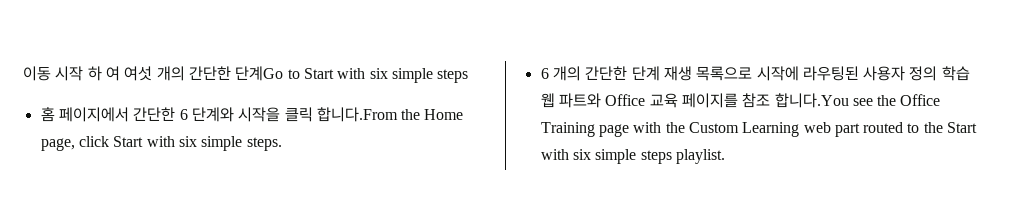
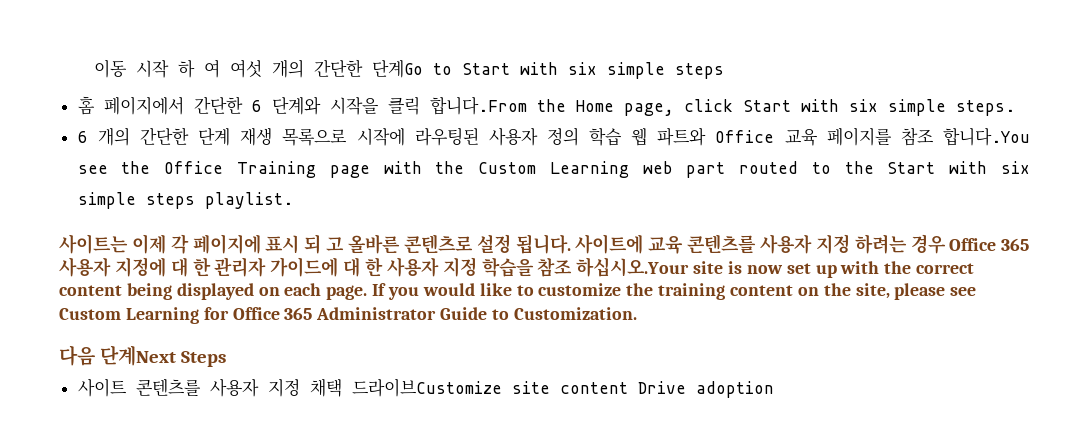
+ 사이트는 이제 각 페이지에 표시 되 고 올바른 콘텐츠로 설정 됩니다. 사이트에 교육 콘텐츠를 사용자 지정 하려는 경우 Office 365 사용자 지정에 대 한 관리자 가이드에 대 한 사용자 지정 학습을 참조 하십시오.Your site is now set up with the correct content being displayed on each page. If you would like to customize the training content on the site, please see Custom Learning for Office 365 Administrator Guide to Customization.
+ 다음 단계Next Steps
+ 사이트 콘텐츠를 사용자 지정 채택 드라이브Customize site content Drive adoption

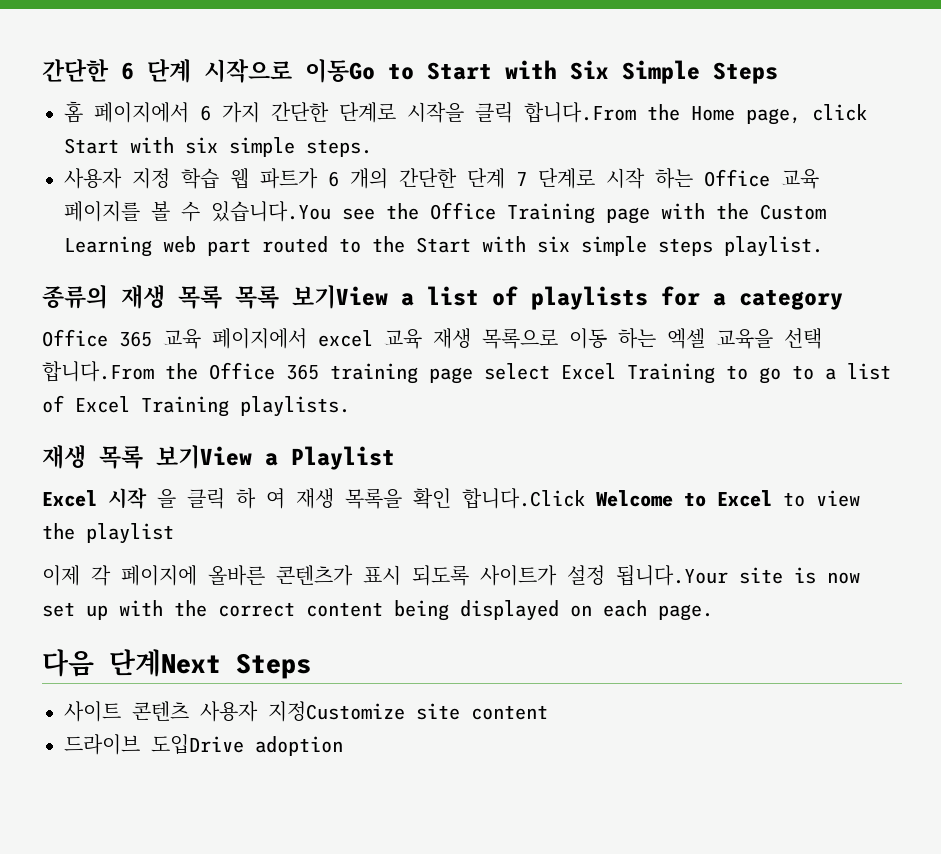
- 이동 시작 하 여 여섯 개의 간단한 단계Go to Start with six simple steps
- 홈 페이지에서 간단한 6 단계와 시작을 클릭 합니다.From the Home page, click Start with six simple steps.
+ 간단한 6 단계 시작으로 이동Go to Start with Six Simple Steps
+ 홈 페이지에서 6 가지 간단한 단계로 시작을 클릭 합니다.From the Home page, click Start with six simple steps.
- 6 개의 간단한 단계 재생 목록으로 시작에 라우팅된 사용자 정의 학습 웹 파트와 Office 교육 페이지를 참조 합니다.You see the Office Training page with the Custom Learning web part routed to the Start with six simple steps playlist.
+ 사용자 지정 학습 웹 파트가 6 개의 간단한 단계 7 단계로 시작 하는 Office 교육 페이지를 볼 수 있습니다.You see the Office Training page with the Custom Learning web part routed to the Start with six simple steps playlist.
- 사이트는 이제 각 페이지에 표시 되 고 올바른 콘텐츠로 설정 됩니다. 사이트에 교육 콘텐츠를 사용자 지정 하려는 경우 Office 365 사용자 지정에 대 한 관리자 가이드에 대 한 사용자 지정 학습을 참조 하십시오.Your site is now set up with the correct content being displayed on each page. If you would like to customize the training content on the site, please see Custom Learning for Office 365 Administrator Guide to Customization.
+ 종류의 재생 목록 목록 보기View a list of playlists for a category
+ Office 365 교육 페이지에서 excel 교육 재생 목록으로 이동 하는 엑셀 교육을 선택 합니다.From the Office 365 training page select Excel Training to go to a list of Excel Training playlists.
+ 재생 목록 보기View a Playlist
+ Excel 시작 을 클릭 하 여 재생 목록을 확인 합니다.Click Welcome to Excel to view the playlist
+ 이제 각 페이지에 올바른 콘텐츠가 표시 되도록 사이트가 설정 됩니다.Your site is now set up with the correct content being displayed on each page.
- 사이트 콘텐츠를 사용자 지정 채택 드라이브Customize site content Drive adoption
+ 사이트 콘텐츠 사용자 지정Customize site content
+ 드라이브 도입Drive adoption

